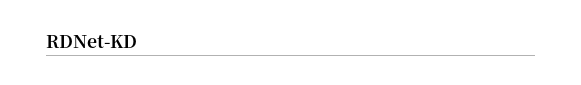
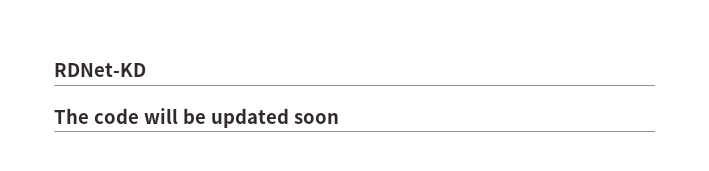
+ The code will be updated soon

